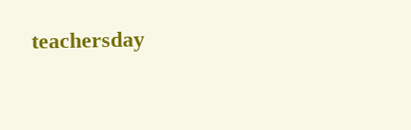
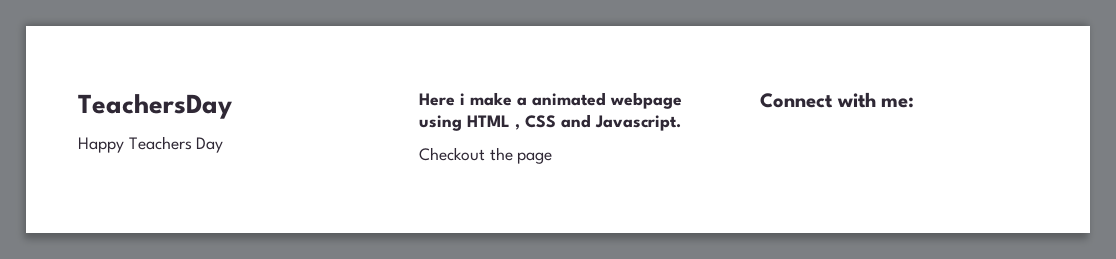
- teachersday
+ TeachersDay
+ Happy Teachers Day
+ Here i make a animated webpage using HTML , CSS and Javascript.
+ Checkout the page
+ Connect with me:

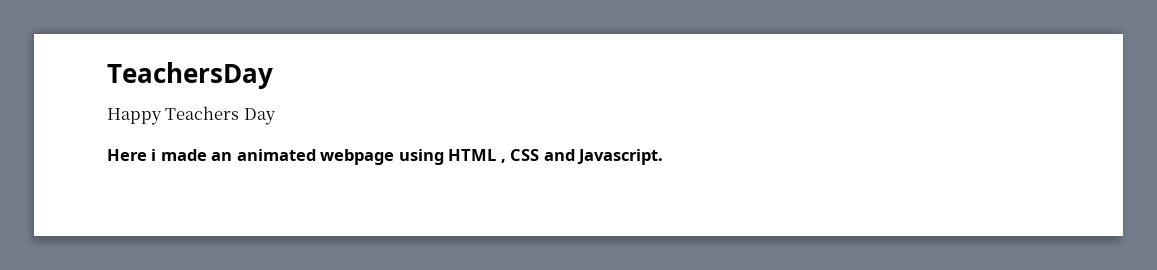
- Here i make a animated webpage using HTML , CSS and Javascript.
+ Here i made an animated webpage using HTML , CSS and Javascript.
- Checkout the page
- Connect with me:

